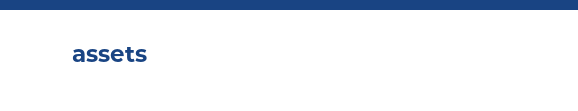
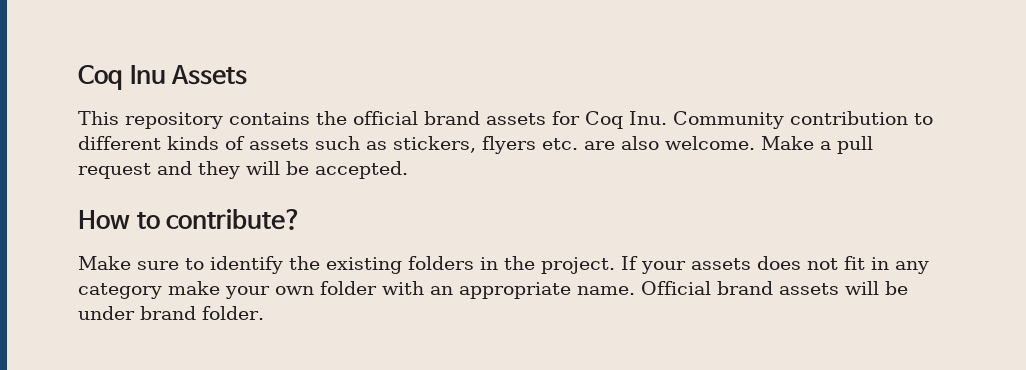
- assets
+ Coq Inu Assets
+ This repository contains the official brand assets for Coq Inu. Community contribution to different kinds of assets such as stickers, flyers etc. are also welcome. Make a pull request and they will be accepted.
+ How to contribute?
+ Make sure to identify the existing folders in the project. If your assets does not fit in any category make your own folder with an appropriate name. Official brand assets will be under brand folder.

